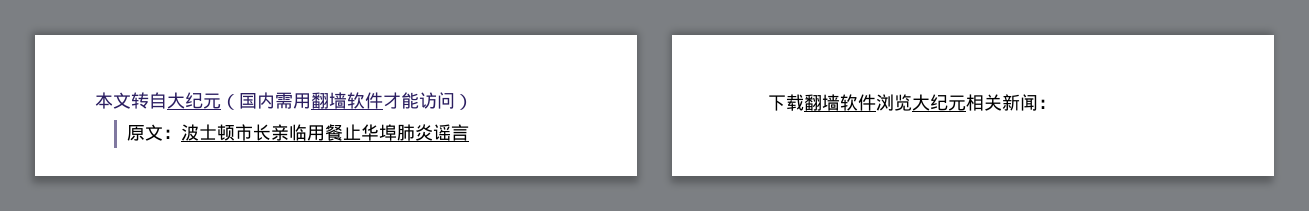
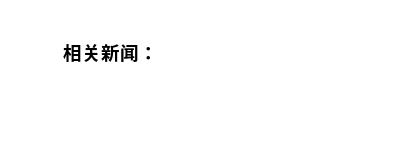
- 本文转自大纪元（国内需用翻墙软件才能访问）
- 原文：波士顿市长亲临用餐止华埠肺炎谣言
- 下载翻墙软件浏览大纪元相关新闻：
+ 相关新闻：

